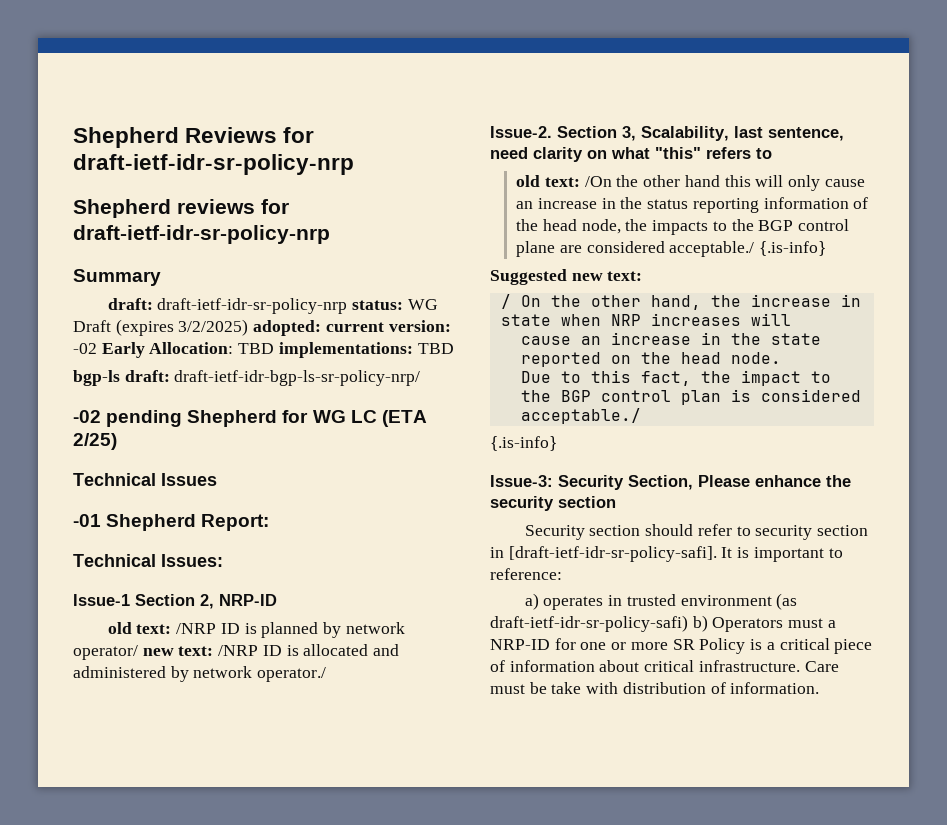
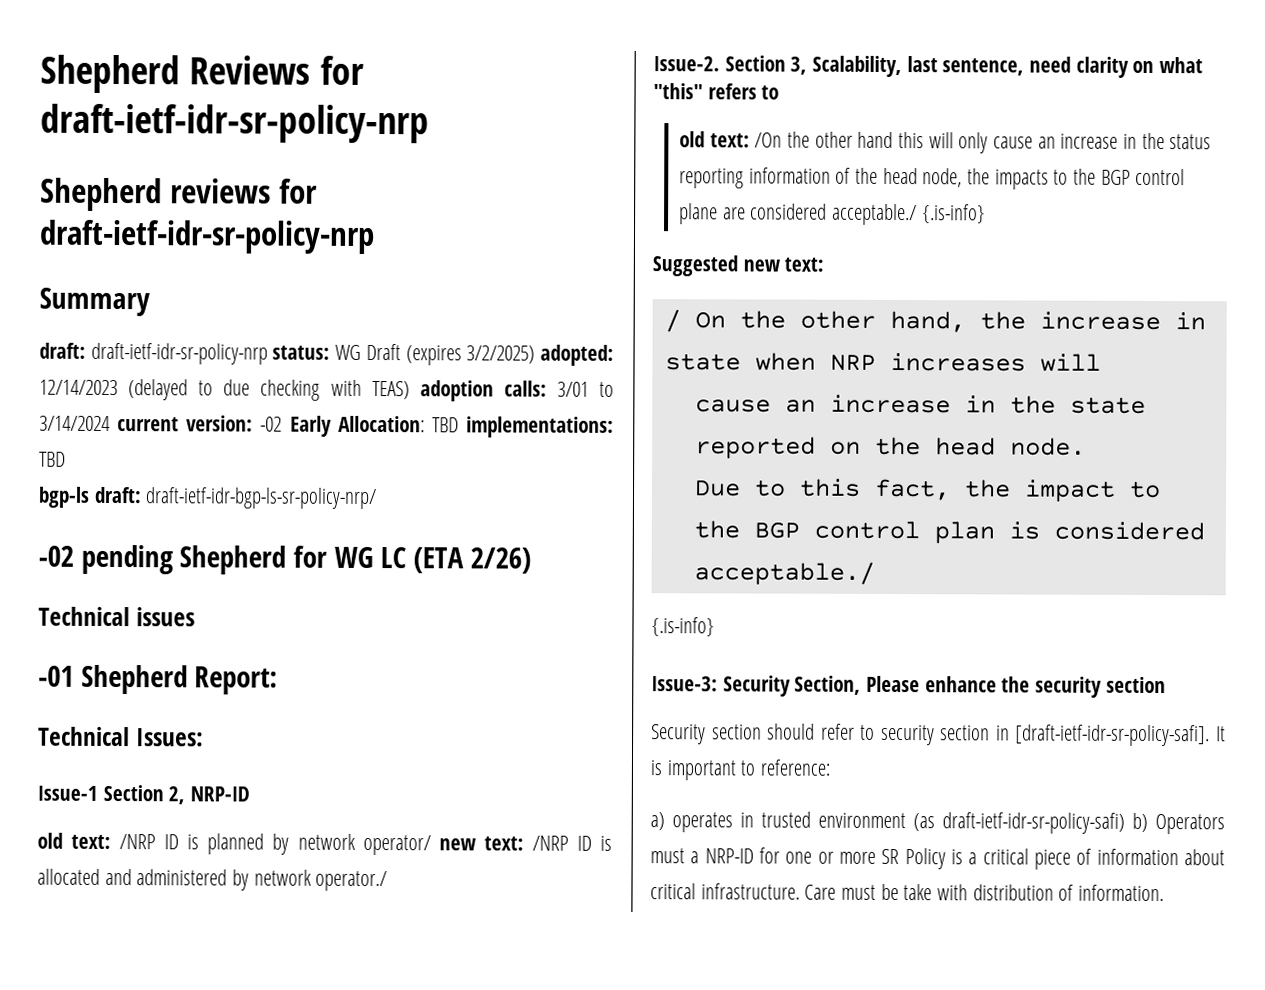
- draft: draft-ietf-idr-sr-policy-nrp status: WG Draft (expires 3/2/2025) adopted: current version: -02 Early Allocation: TBD implementations: TBD
+ draft: draft-ietf-idr-sr-policy-nrp status: WG Draft (expires 3/2/2025) adopted: 12/14/2023 (delayed to due checking with TEAS) adoption calls: 3/01 to 3/14/2024 current version: -02 Early Allocation: TBD implementations: TBD
- -02 pending Shepherd for WG LC (ETA 2/25)
- Technical Issues
+ -02 pending Shepherd for WG LC (ETA 2/26)
+ Technical issues

